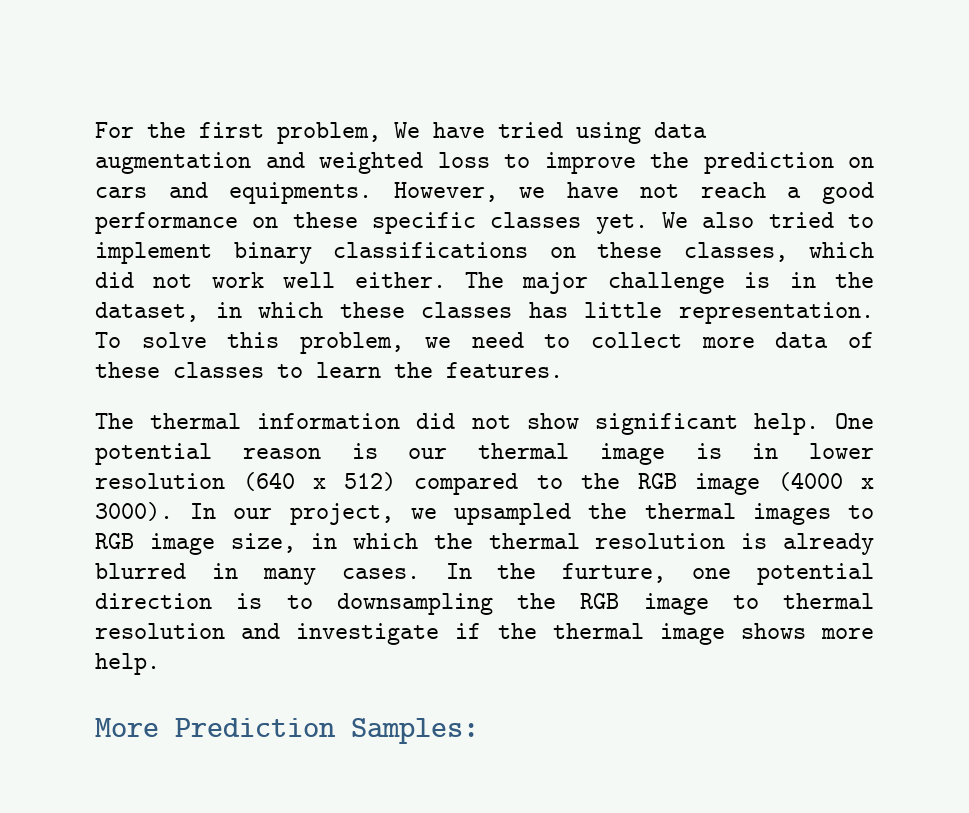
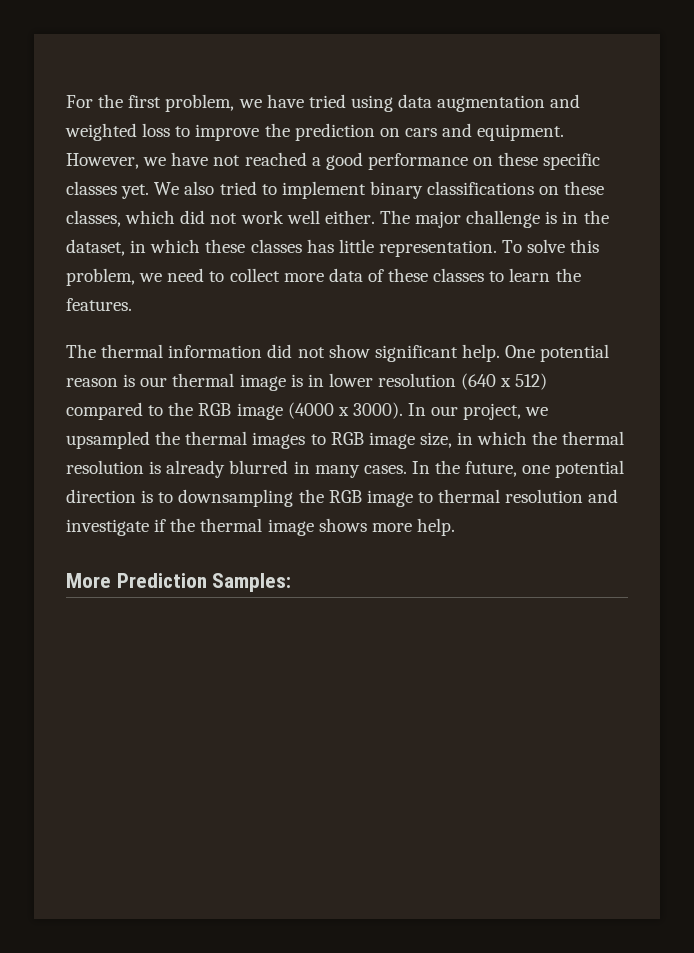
- For the first problem, We have tried using data augmentation and weighted loss to improve the prediction on cars and equipments.
+ For the first problem, we have tried using data augmentation and weighted loss to improve the prediction on cars and equipment.
- However, we have not reach a good performance on these specific classes yet.
+ However, we have not reached a good performance on these specific classes yet.
- In the furture, one potential direction is to downsampling the RGB image to thermal resolution and investigate if the thermal image shows more help.
+ In the future, one potential direction is to downsampling the RGB image to thermal resolution and investigate if the thermal image shows more help.

